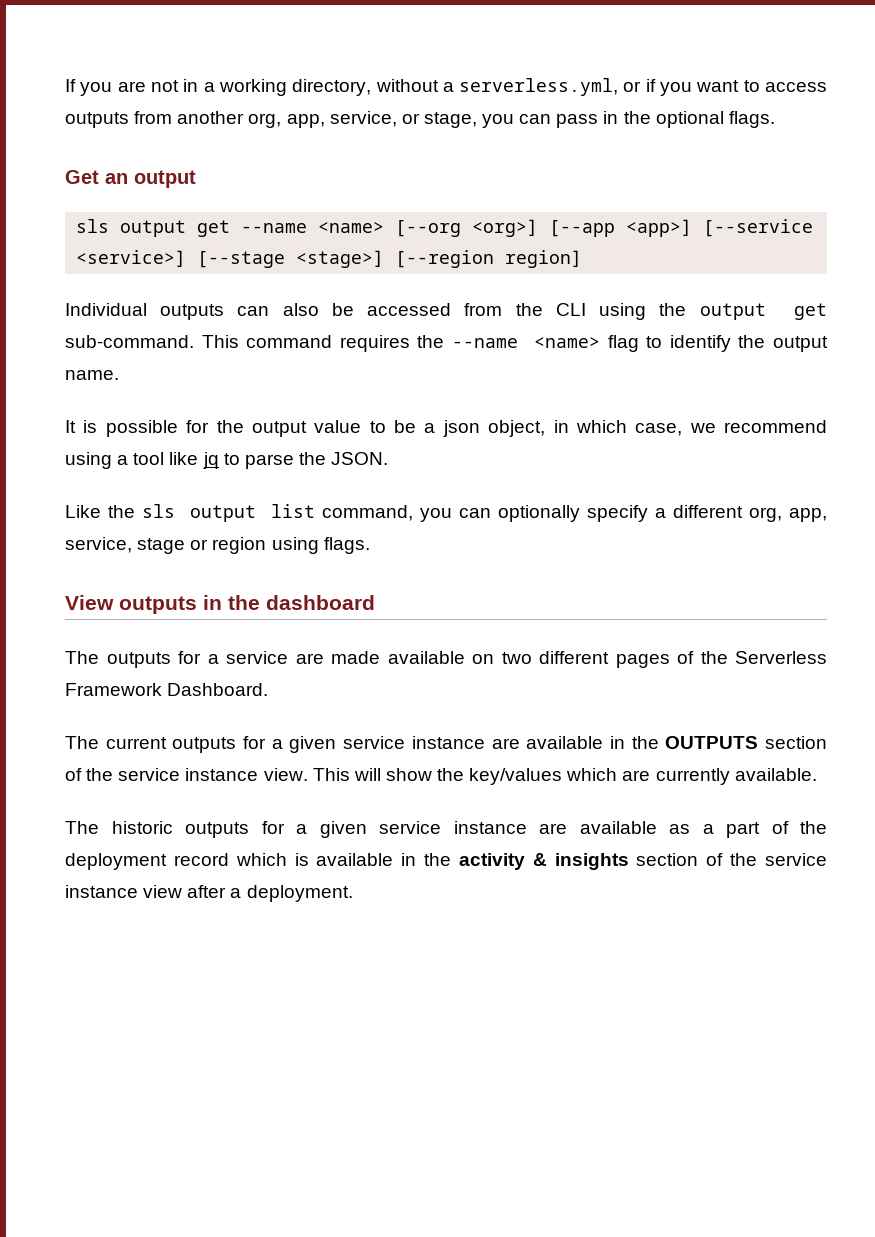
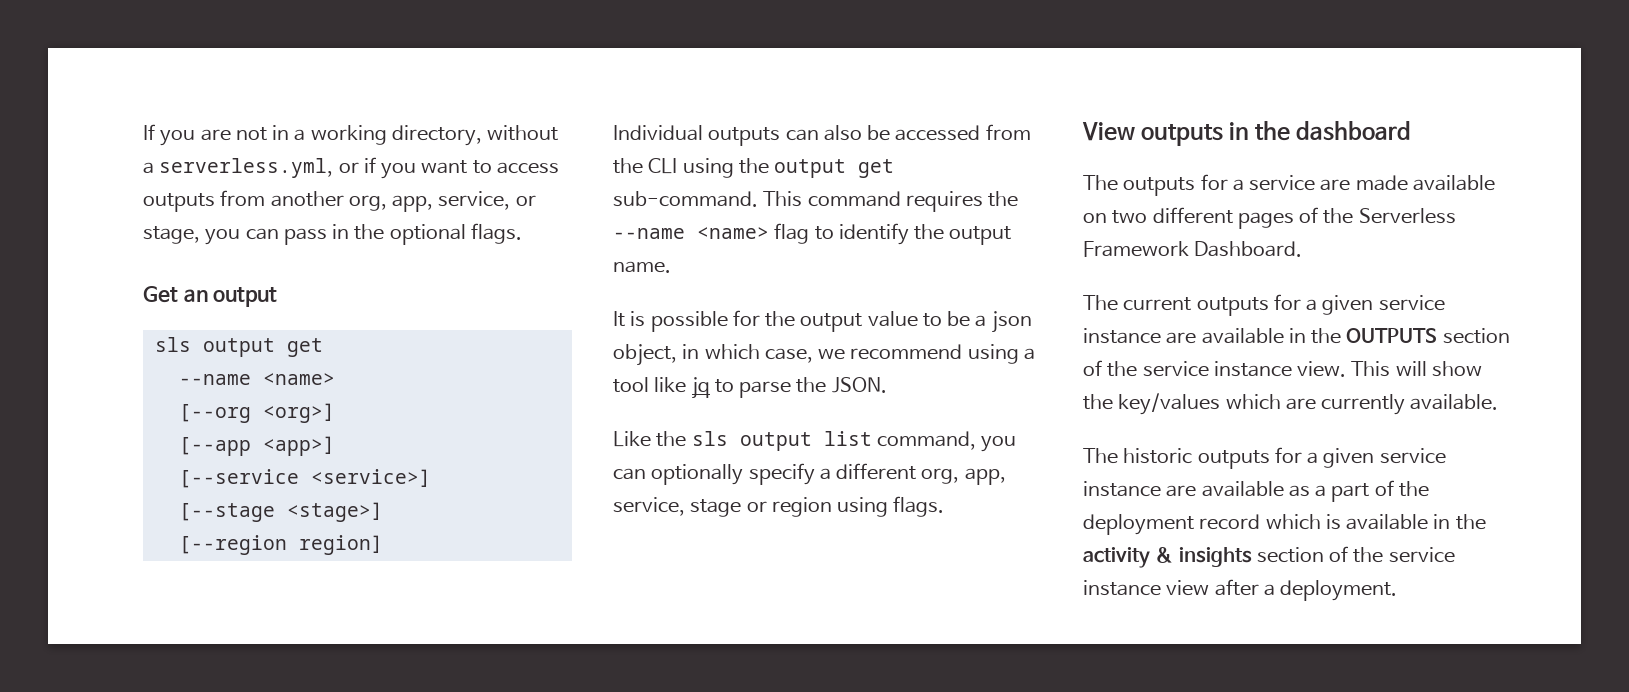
- sls output get --name <name> [--org <org>] [--app <app>] [--service <service>] [--stage <stage>] [--region region]
+ sls output get
+ --name <name>
+ [--org <org>]
+ [--app <app>]
+ [--service <service>]
+ [--stage <stage>]
+ [--region region]

